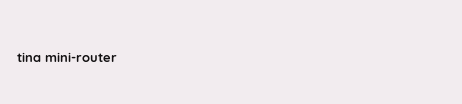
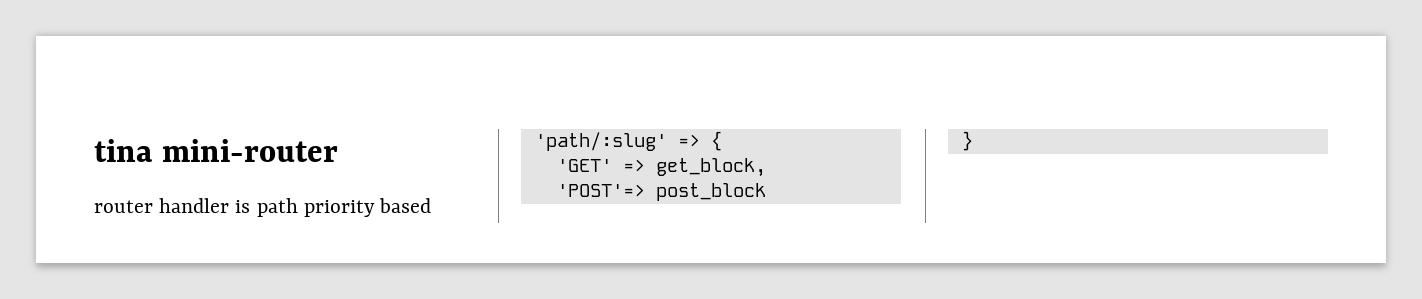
+ router handler is path priority based
+ 'path/:slug' => {
+ 'GET' => get_block,
+ 'POST'=> post_block
+ }

